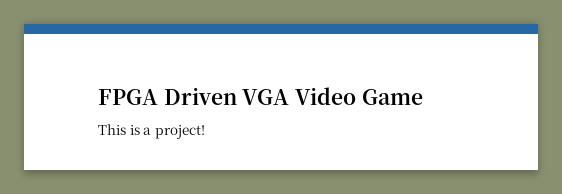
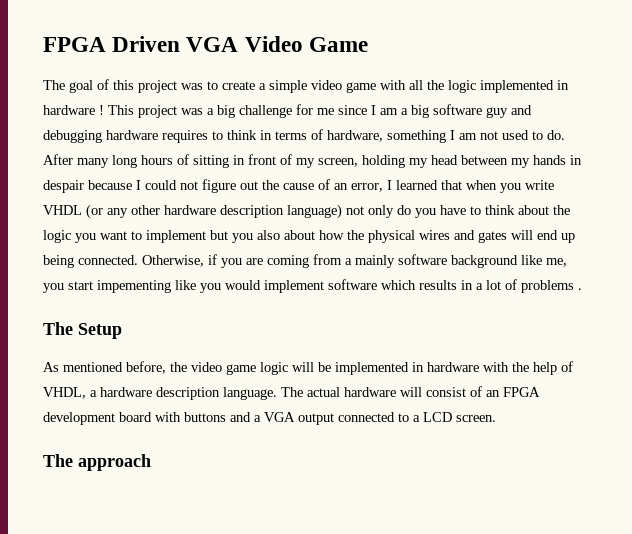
- This is a project!
+ The goal of this project was to create a simple video game with all the logic implemented in hardware ! This project was a big challenge for me since I am a big software guy and debugging hardware requires to think in terms of hardware, something I am not used to do. After many long hours of sitting in front of my screen, holding my head between my hands in despair because I could not figure out the cause of an error, I learned that when you write VHDL (or any other hardware description language) not only do you have to think about the logic you want to implement but you also about how the physical wires and gates will end up being connected. Otherwise, if you are coming from a mainly software background like me, you start impementing like you would implement software which results in a lot of problems .
+ The Setup
+ As mentioned before, the video game logic will be implemented in hardware with the help of VHDL, a hardware description language. The actual hardware will consist of an FPGA development board with buttons and a VGA output connected to a LCD screen.
+ The approach

